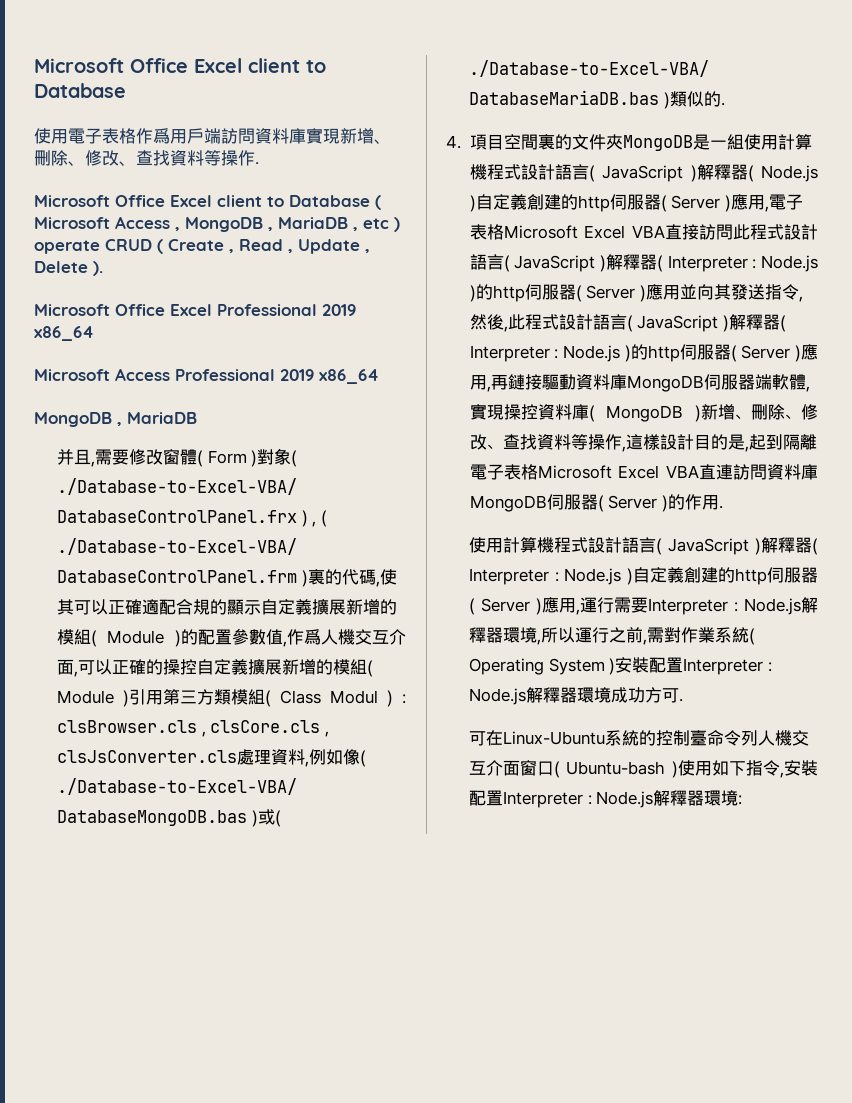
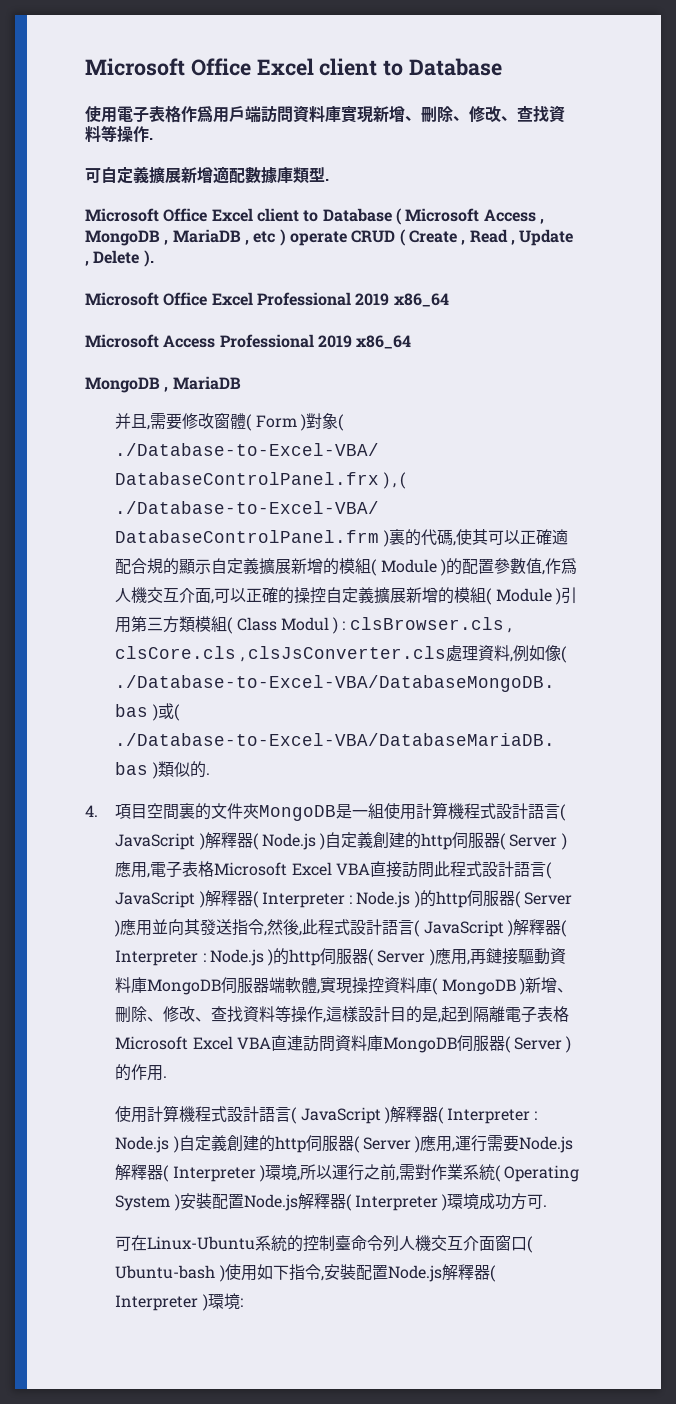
+ 可自定義擴展新增適配數據庫類型.
- 使用計算機程式設計語言( JavaScript )解釋器( Interpreter : Node.js )自定義創建的http伺服器( Server )應用,運行需要Interpreter : Node.js解釋器環境,所以運行之前,需對作業系統( Operating System )安裝配置Interpreter : Node.js解釋器環境成功方可.
+ 使用計算機程式設計語言( JavaScript )解釋器( Interpreter : Node.js )自定義創建的http伺服器( Server )應用,運行需要Node.js解釋器( Interpreter )環境,所以運行之前,需對作業系統( Operating System )安裝配置Node.js解釋器( Interpreter )環境成功方可.
- 可在Linux-Ubuntu系統的控制臺命令列人機交互介面窗口( Ubuntu-bash )使用如下指令,安裝配置Interpreter : Node.js解釋器環境:
+ 可在Linux-Ubuntu系統的控制臺命令列人機交互介面窗口( Ubuntu-bash )使用如下指令,安裝配置Node.js解釋器( Interpreter )環境:

